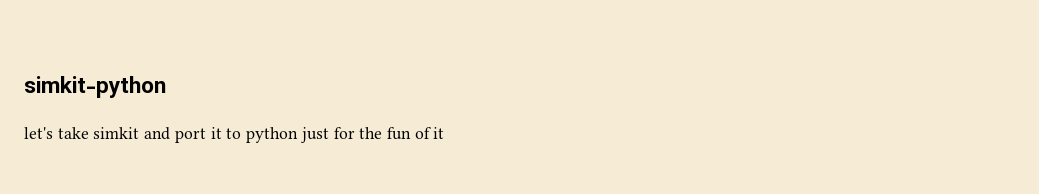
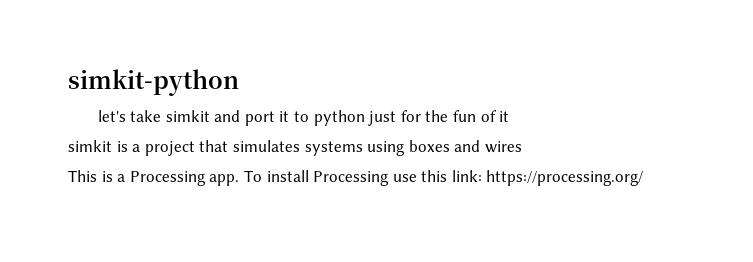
+ simkit is a project that simulates systems using boxes and wires
+ This is a Processing app. To install Processing use this link: https://processing.org/

